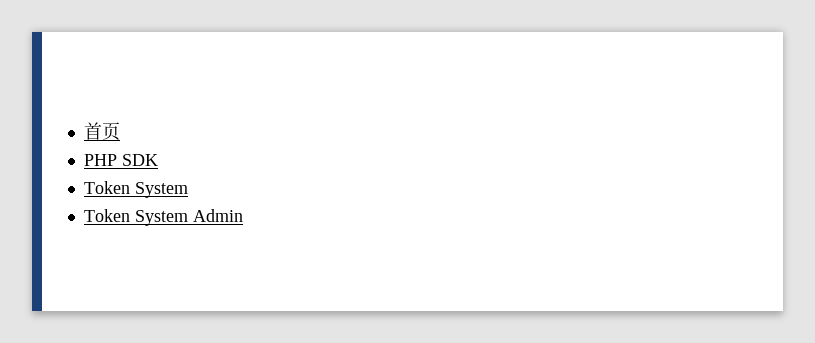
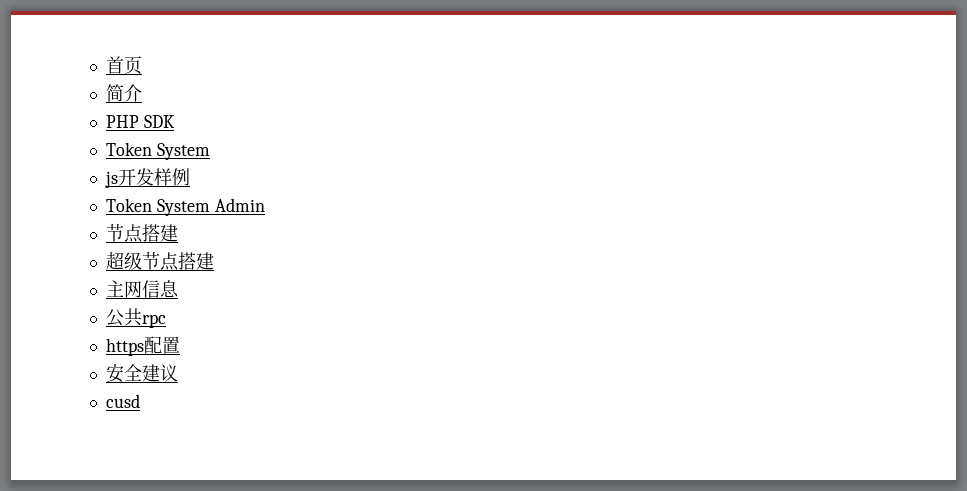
+ 简介
+ js开发样例
  Token System Admin
+ 节点搭建
+ 超级节点搭建
+ 主网信息
+ 公共rpc
+ https配置
+ 安全建议
+ cusd

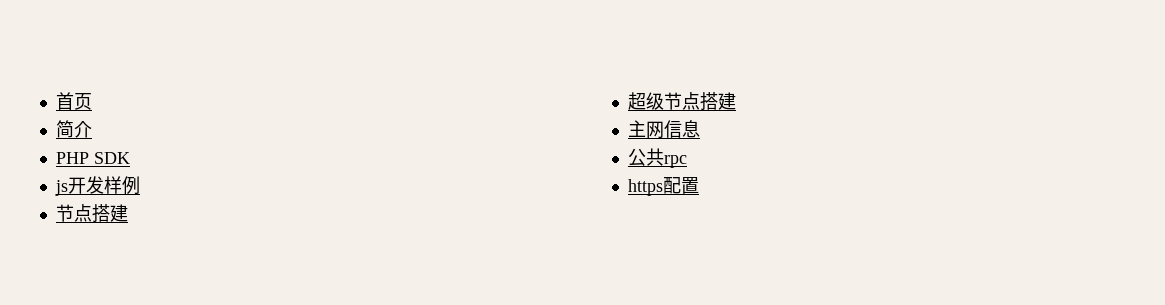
  PHP SDK
- Token System
- Token System Admin
- 安全建议
- cusd

